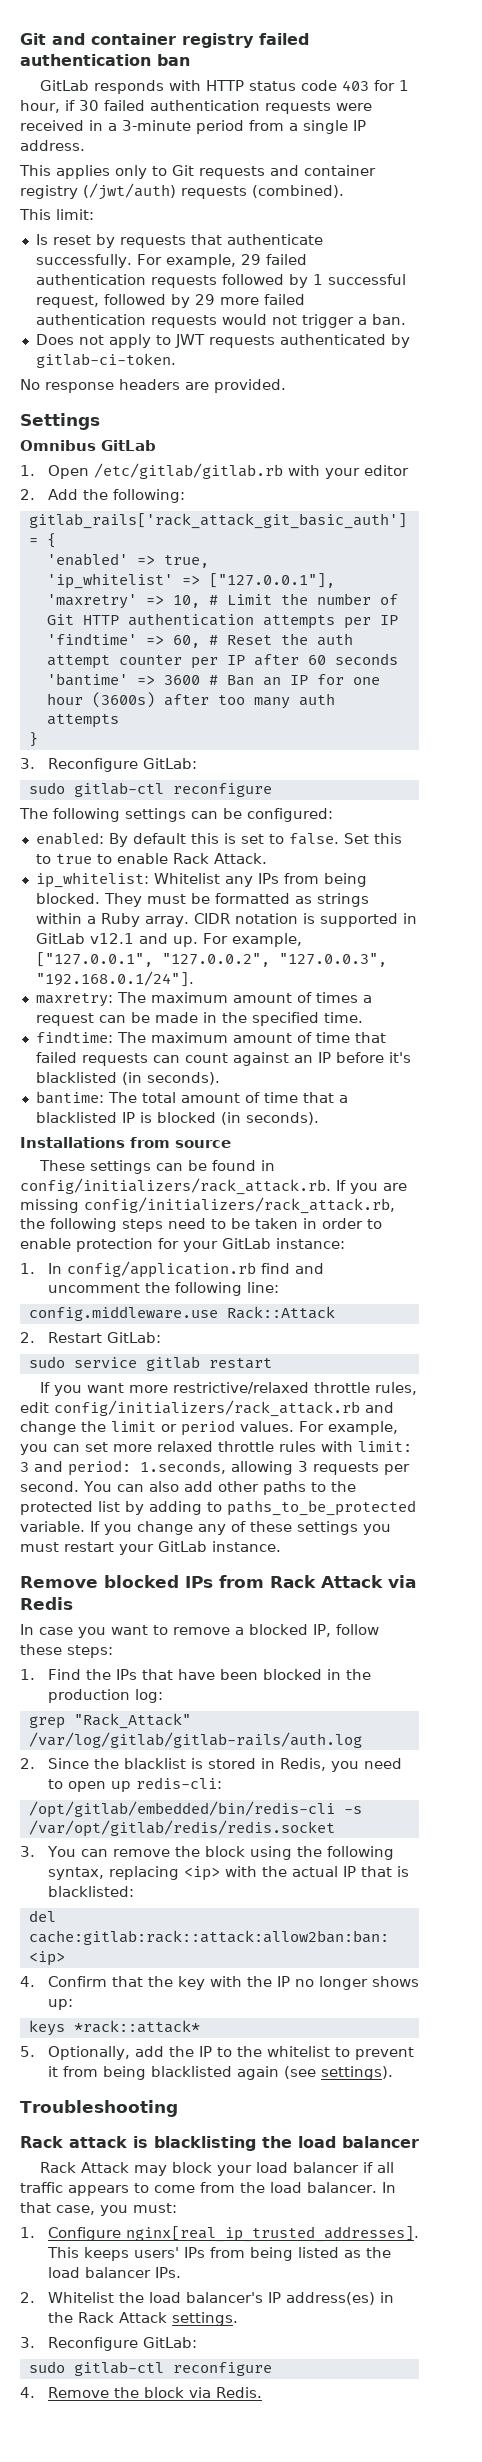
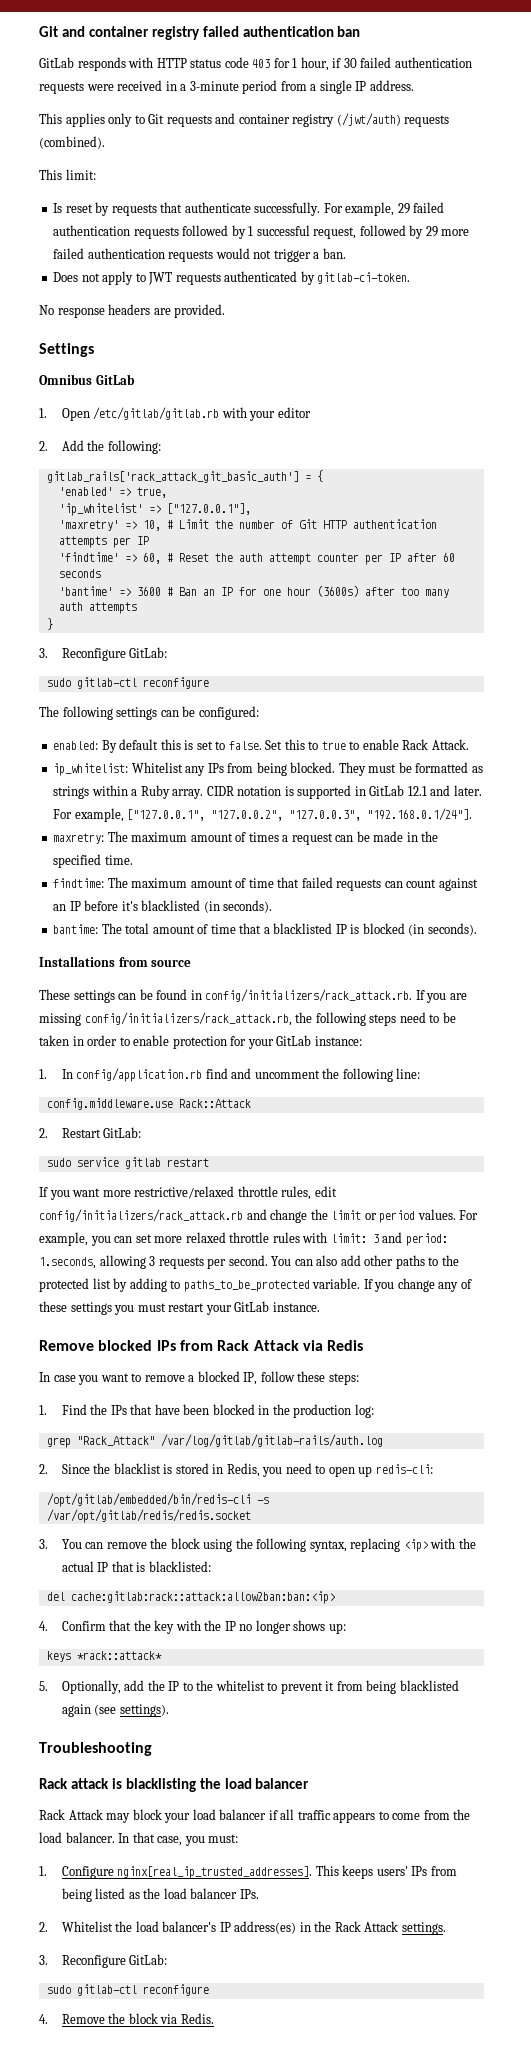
- CIDR notation is supported in GitLab v12.1 and up.
+ CIDR notation is supported in GitLab 12.1 and later.

